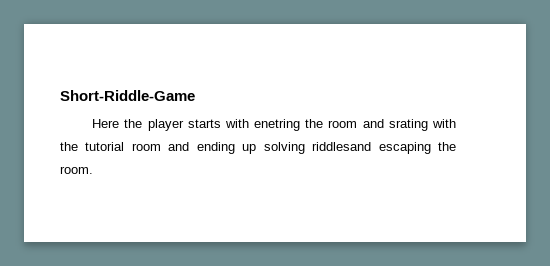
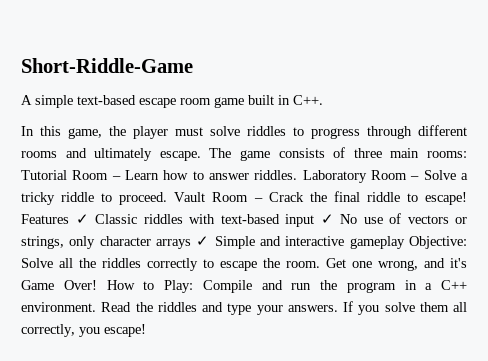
- Here the player starts with enetring the room and srating with the tutorial room and ending up solving riddlesand escaping the room.
+ A simple text-based escape room game built in C++.
+ In this game, the player must solve riddles to progress through different rooms and ultimately escape. The game consists of three main rooms: Tutorial Room – Learn how to answer riddles. Laboratory Room – Solve a tricky riddle to proceed. Vault Room – Crack the final riddle to escape! Features ✓ Classic riddles with text-based input ✓ No use of vectors or strings, only character arrays ✓ Simple and interactive gameplay Objective: Solve all the riddles correctly to escape the room. Get one wrong, and it's Game Over! How to Play: Compile and run the program in a C++ environment. Read the riddles and type your answers. If you solve them all correctly, you escape!

